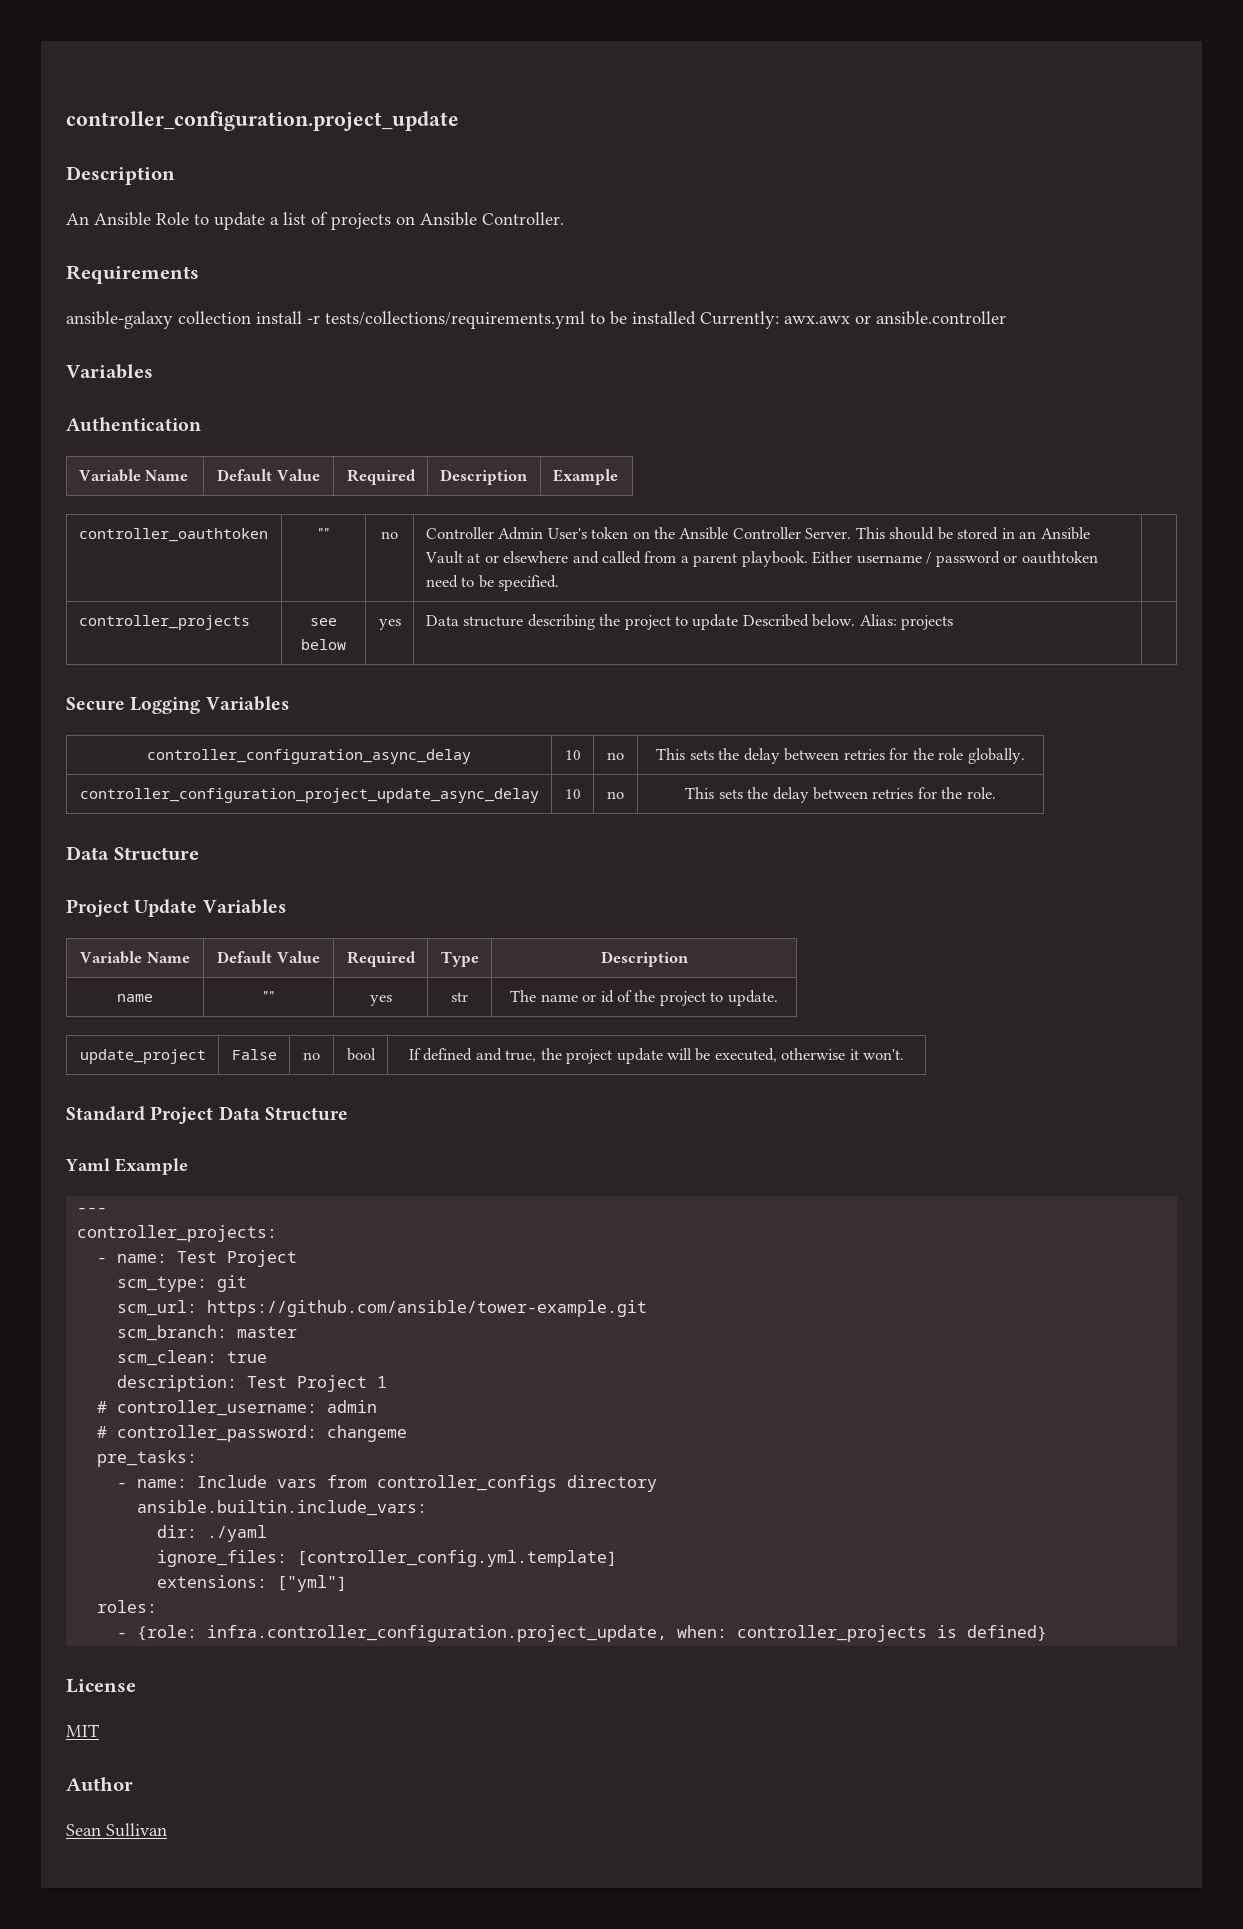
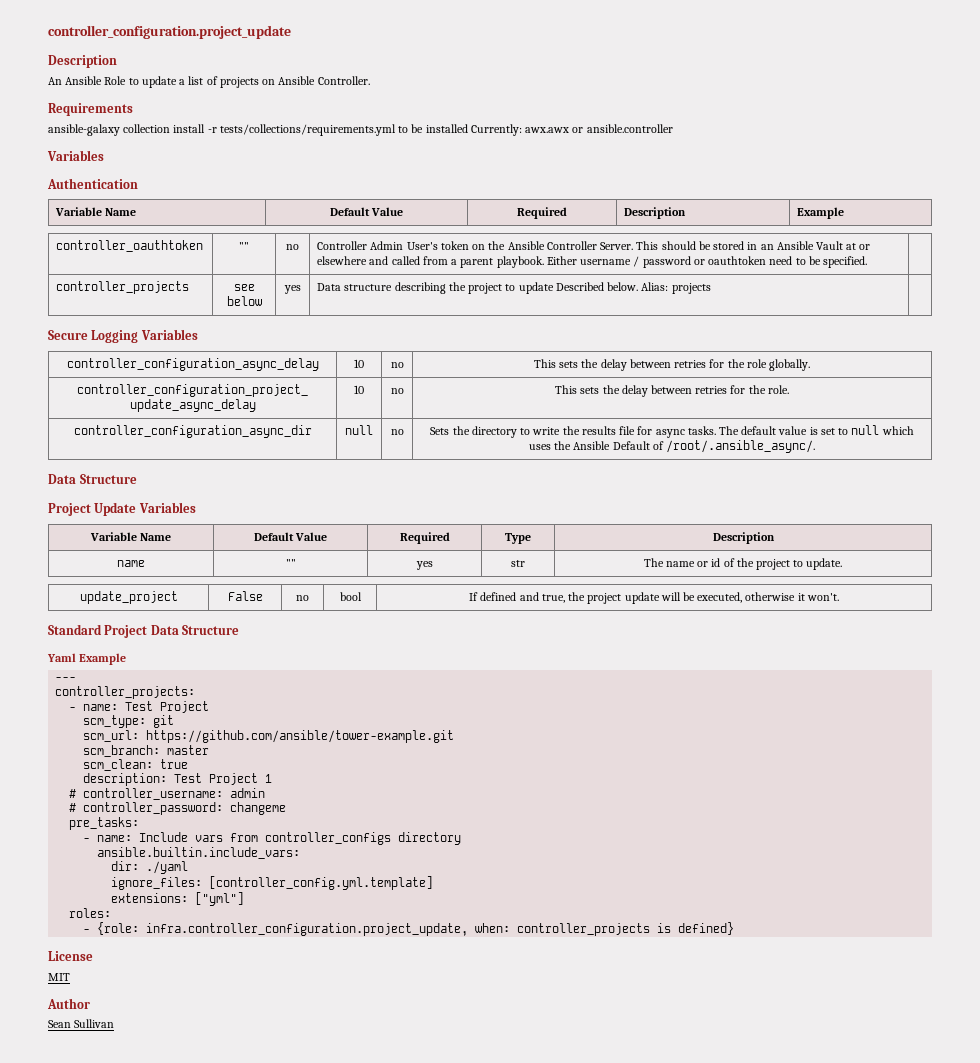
+ controller_configuration_async_dir | null | no | Sets the directory to write the results file for async tasks. The default value is set to null which uses the Ansible Default of /root/.ansible_async/.

